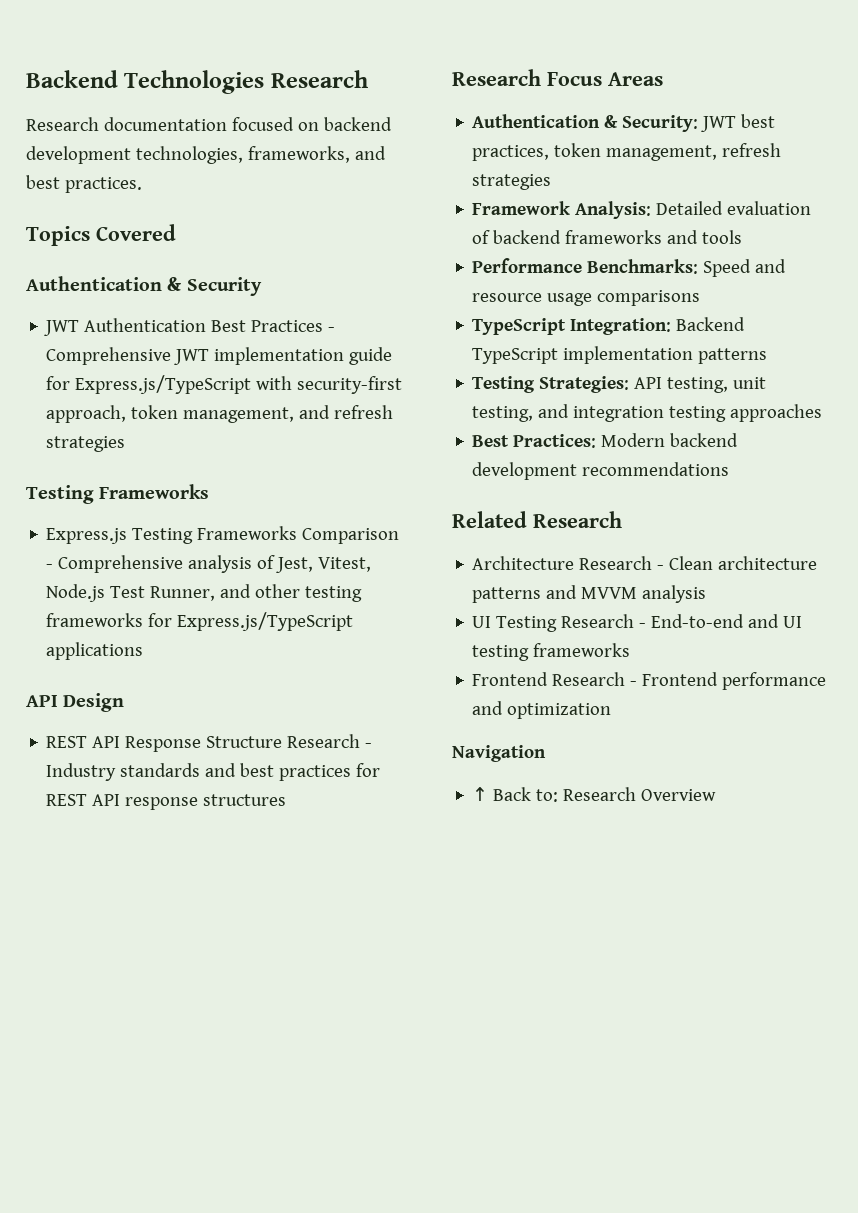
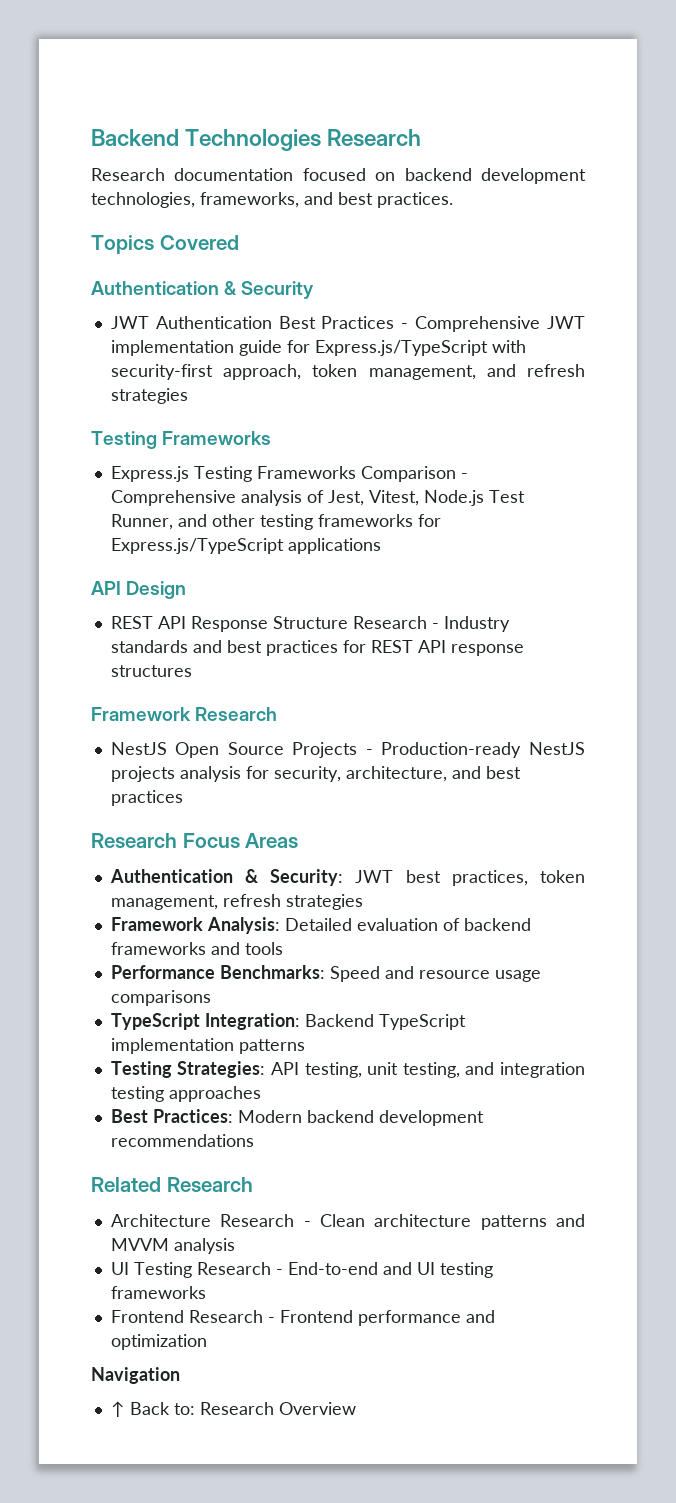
+ Framework Research
+ NestJS Open Source Projects - Production-ready NestJS projects analysis for security, architecture, and best practices

